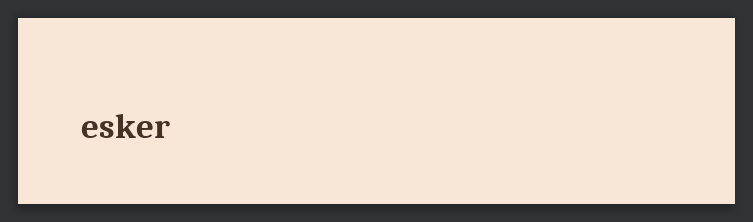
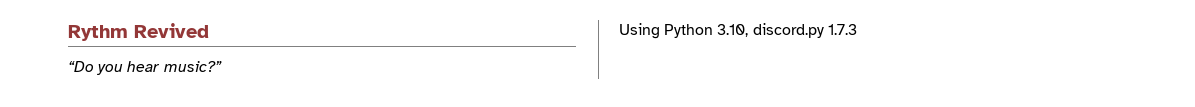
- esker
+ Rythm Revived
+ “Do you hear music?”
+ Using Python 3.10, discord.py 1.7.3

